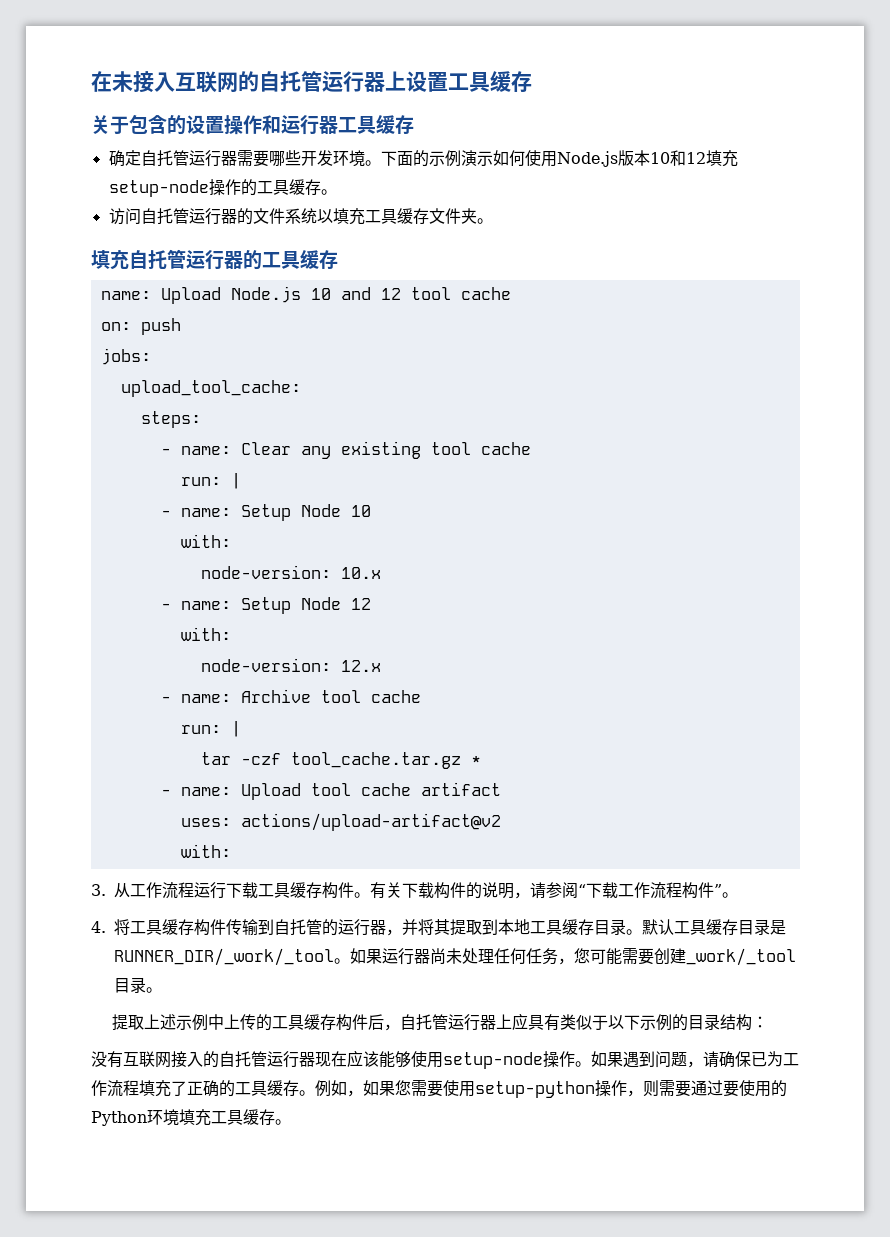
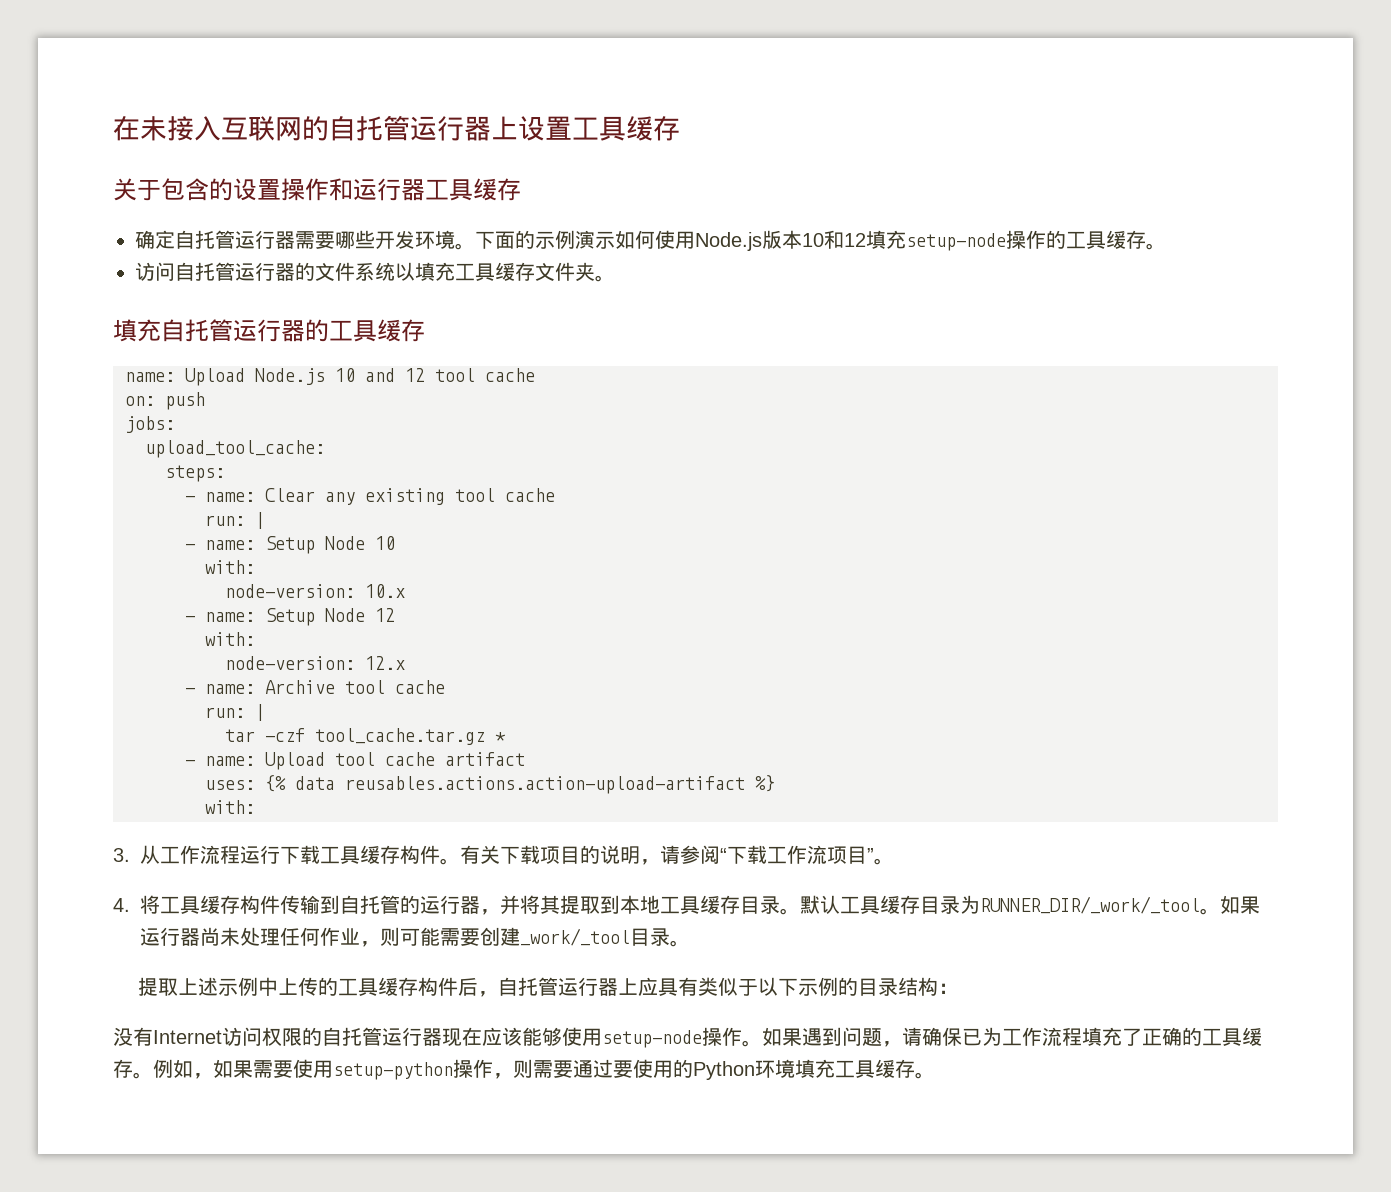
- uses: actions/upload-artifact@v2
+ uses: {% data reusables.actions.action-upload-artifact %}
- 有关下载构件的说明，请参阅“下载工作流程构件”。
+ 有关下载项目的说明，请参阅“下载工作流项目”。
- 默认工具缓存目录是RUNNER_DIR/_work/_tool。
+ 默认工具缓存目录为RUNNER_DIR/_work/_tool。
- 如果运行器尚未处理任何任务，您可能需要创建_work/_tool目录。
+ 如果运行器尚未处理任何作业，则可能需要创建_work/_tool目录。
- 没有互联网接入的自托管运行器现在应该能够使用setup-node操作。
+ 没有Internet访问权限的自托管运行器现在应该能够使用setup-node操作。
- 例如，如果您需要使用setup-python操作，则需要通过要使用的Python环境填充工具缓存。
+ 例如，如果需要使用setup-python操作，则需要通过要使用的Python环境填充工具缓存。

